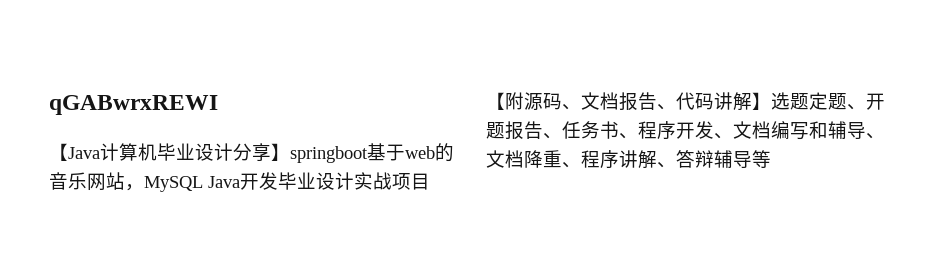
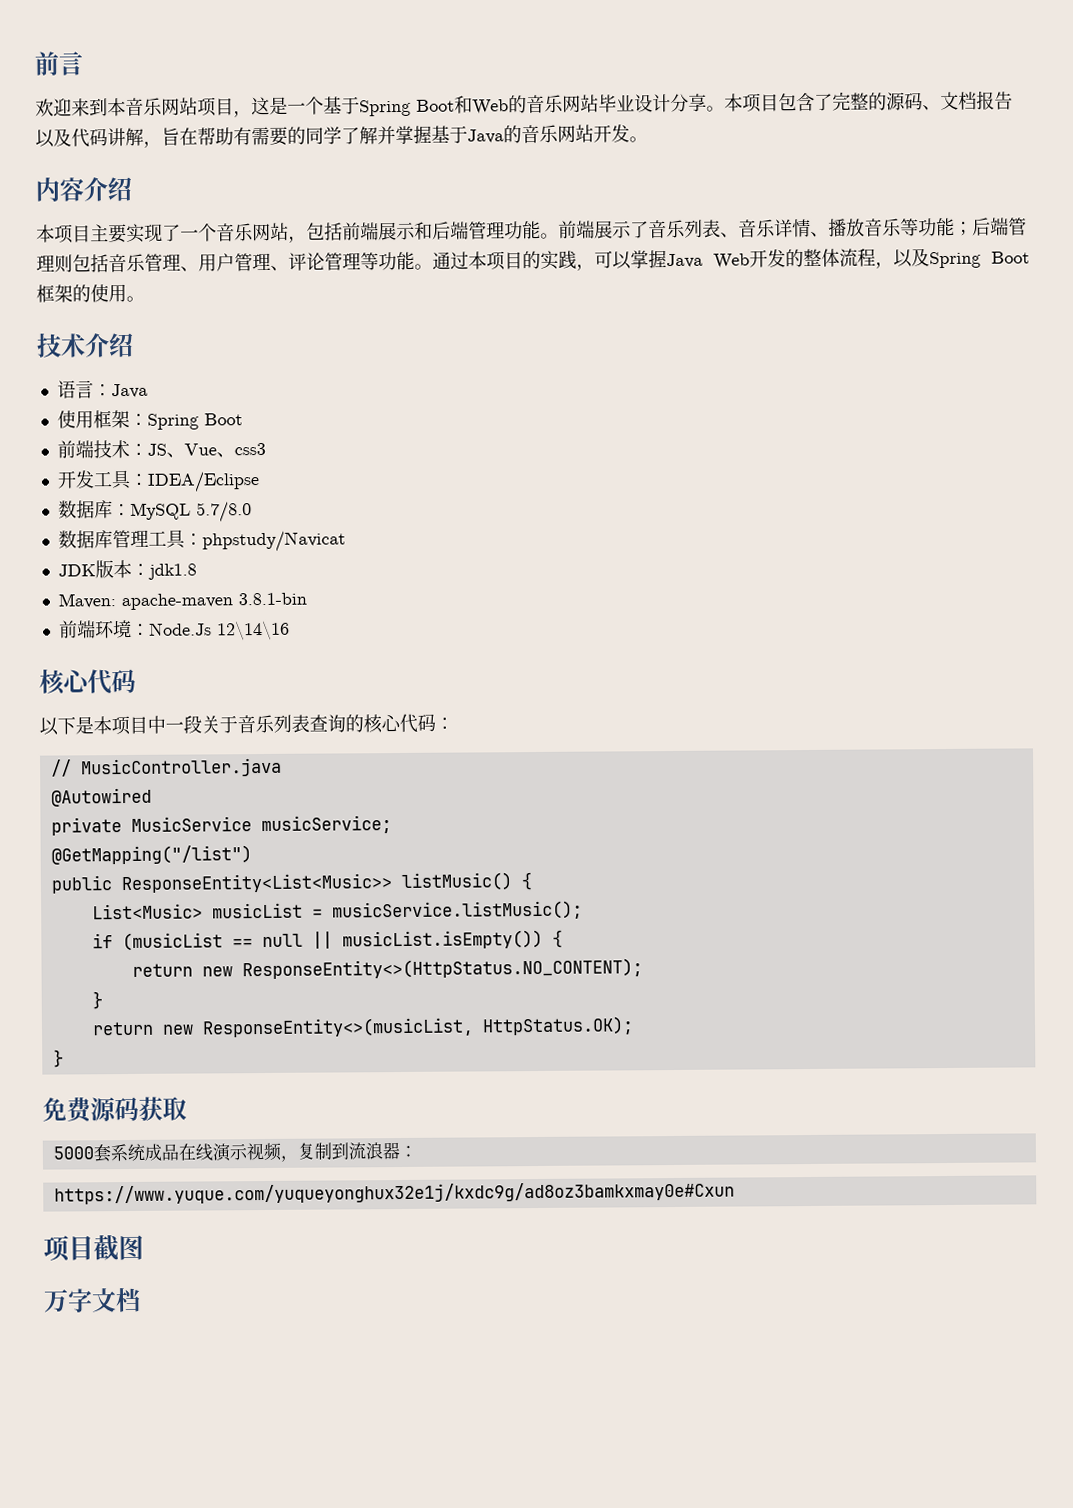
- qGABwrxREWI
- 【Java计算机毕业设计分享】springboot基于web的音乐网站，MySQL Java开发毕业设计实战项目【附源码、文档报告、代码讲解】选题定题、开题报告、任务书、程序开发、文档编写和辅导、文档降重、程序讲解、答辩辅导等
+ 前言
+ 欢迎来到本音乐网站项目，这是一个基于Spring Boot和Web的音乐网站毕业设计分享。本项目包含了完整的源码、文档报告以及代码讲解，旨在帮助有需要的同学了解并掌握基于Java的音乐网站开发。
+ 内容介绍
+ 本项目主要实现了一个音乐网站，包括前端展示和后端管理功能。前端展示了音乐列表、音乐详情、播放音乐等功能；后端管理则包括音乐管理、用户管理、评论管理等功能。通过本项目的实践，可以掌握Java Web开发的整体流程，以及Spring Boot框架的使用。
+ 技术介绍
+ 语言：Java
+ 使用框架：Spring Boot
+ 前端技术：JS、Vue、css3
+ 开发工具：IDEA/Eclipse
+ 数据库：MySQL 5.7/8.0
+ 数据库管理工具：phpstudy/Navicat
+ JDK版本：jdk1.8
+ Maven: apache-maven 3.8.1-bin
+ 前端环境：Node.Js 12\14\16
+ 核心代码
+ 以下是本项目中一段关于音乐列表查询的核心代码：
+ // MusicController.java
+ @Autowired
+ private MusicService musicService;
+ @GetMapping("/list")
+ public ResponseEntity<List<Music>> listMusic() {
+ List<Music> musicList = musicService.listMusic();
+ if (musicList == null || musicList.isEmpty()) {
+ return new ResponseEntity<>(HttpStatus.NO_CONTENT);
+ }
+ return new ResponseEntity<>(musicList, HttpStatus.OK);
+ }
+ 免费源码获取
+ 5000套系统成品在线演示视频，复制到流浪器：
+ https://www.yuque.com/yuqueyonghux32e1j/kxdc9g/ad8oz3bamkxmay0e#Cxun
+ 项目截图
+ 万字文档

